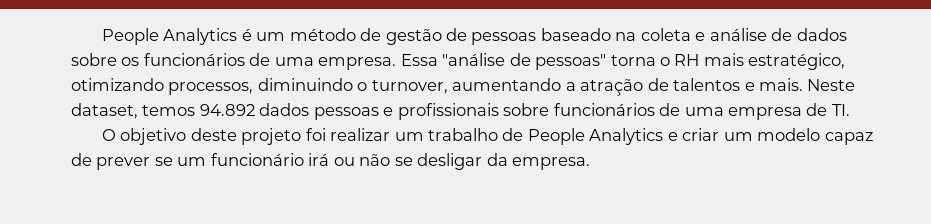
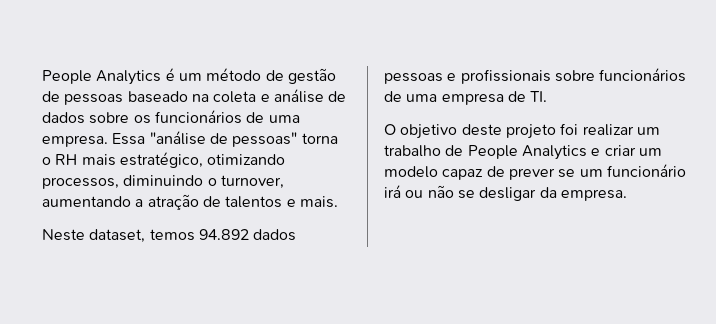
- Essa "análise de pessoas" torna o RH mais estratégico, otimizando processos, diminuindo o turnover, aumentando a atração de talentos e mais. Neste dataset, temos 94.892 dados pessoas e profissionais sobre funcionários de uma empresa de TI.
+ Essa "análise de pessoas" torna o RH mais estratégico, otimizando processos, diminuindo o turnover, aumentando a atração de talentos e mais.
+ Neste dataset, temos 94.892 dados pessoas e profissionais sobre funcionários de uma empresa de TI.

